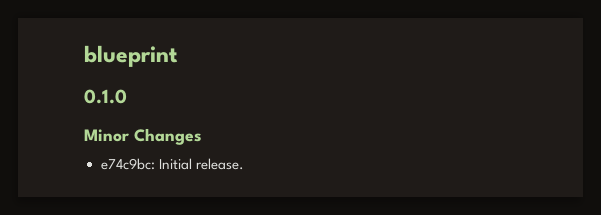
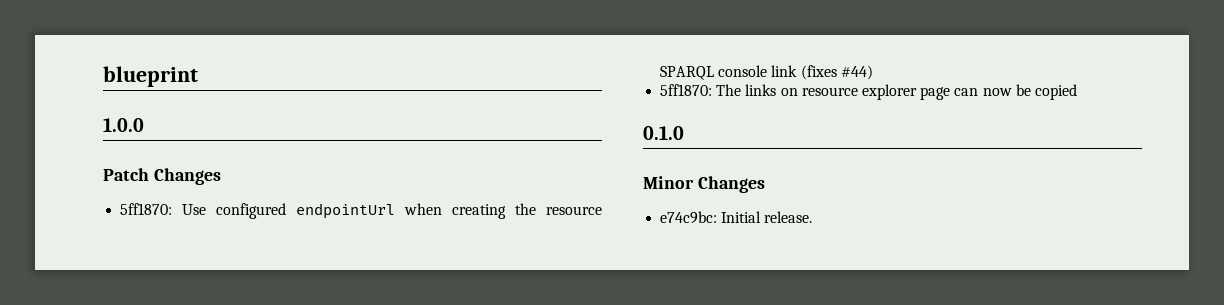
+ 1.0.0
+ Patch Changes
+ 5ff1870: Use configured endpointUrl when creating the resource SPARQL console link (fixes #44)
+ 5ff1870: The links on resource explorer page can now be copied

